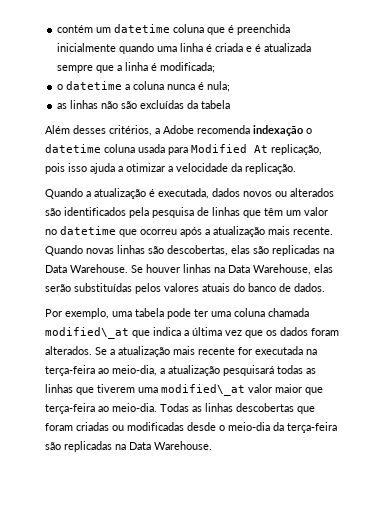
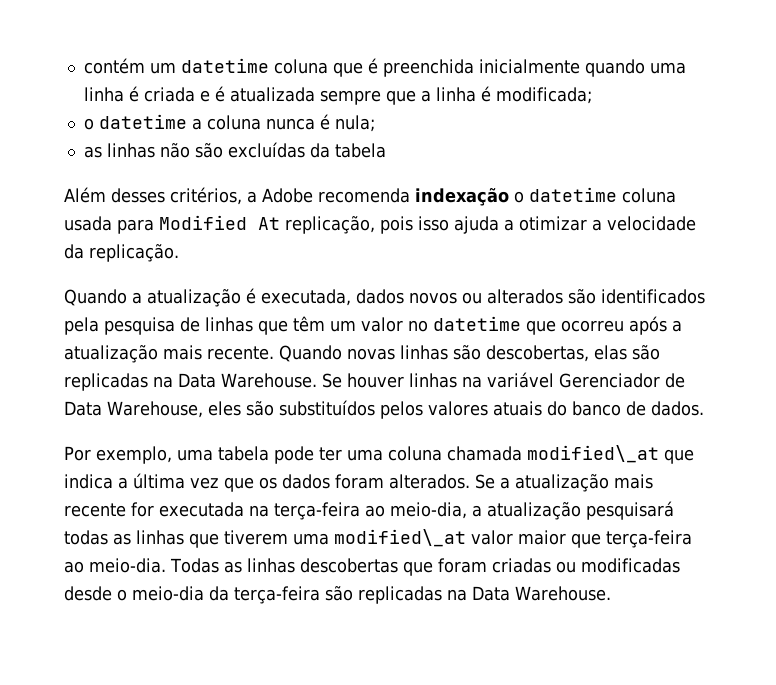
- Se houver linhas na Data Warehouse, elas serão substituídas pelos valores atuais do banco de dados.
+ Se houver linhas na variável Gerenciador de Data Warehouse, eles são substituídos pelos valores atuais do banco de dados.

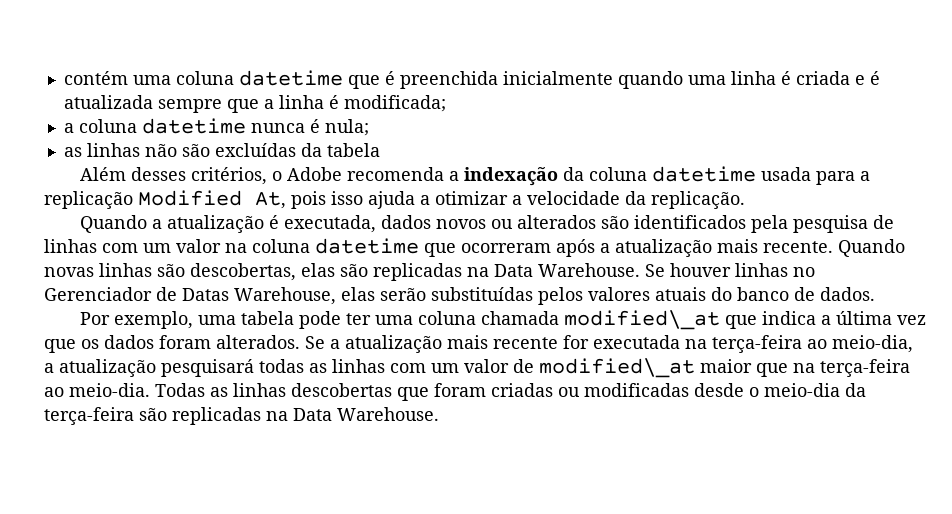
- contém um datetime coluna que é preenchida inicialmente quando uma linha é criada e é atualizada sempre que a linha é modificada;
+ contém uma coluna datetime que é preenchida inicialmente quando uma linha é criada e é atualizada sempre que a linha é modificada;
- o datetime a coluna nunca é nula;
+ a coluna datetime nunca é nula;
- Além desses critérios, a Adobe recomenda indexação o datetime coluna usada para Modified At replicação, pois isso ajuda a otimizar a velocidade da replicação.
+ Além desses critérios, o Adobe recomenda a indexação da coluna datetime usada para a replicação Modified At, pois isso ajuda a otimizar a velocidade da replicação.
- Quando a atualização é executada, dados novos ou alterados são identificados pela pesquisa de linhas que têm um valor no datetime que ocorreu após a atualização mais recente.
+ Quando a atualização é executada, dados novos ou alterados são identificados pela pesquisa de linhas com um valor na coluna datetime que ocorreram após a atualização mais recente.
- Se houver linhas na variável Gerenciador de Data Warehouse, eles são substituídos pelos valores atuais do banco de dados.
+ Se houver linhas no Gerenciador de Datas Warehouse, elas serão substituídas pelos valores atuais do banco de dados.
- Se a atualização mais recente for executada na terça-feira ao meio-dia, a atualização pesquisará todas as linhas que tiverem uma modified\_at valor maior que terça-feira ao meio-dia.
+ Se a atualização mais recente for executada na terça-feira ao meio-dia, a atualização pesquisará todas as linhas com um valor de modified\_at maior que na terça-feira ao meio-dia.

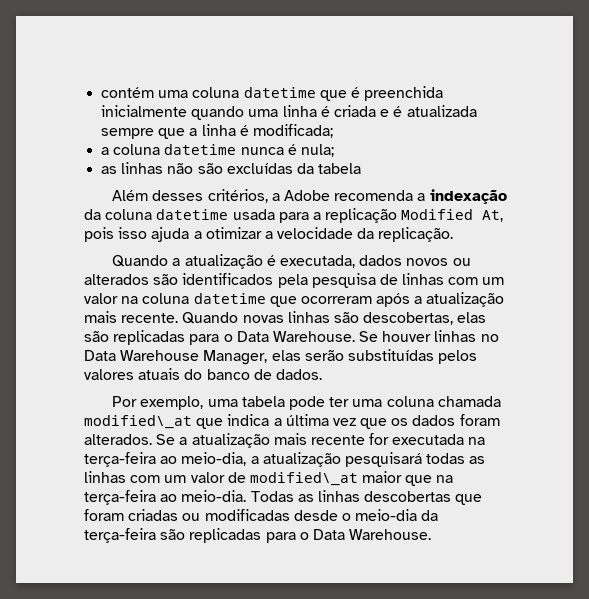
- Além desses critérios, o Adobe recomenda a indexação da coluna datetime usada para a replicação Modified At, pois isso ajuda a otimizar a velocidade da replicação.
+ Além desses critérios, a Adobe recomenda a indexação da coluna datetime usada para a replicação Modified At, pois isso ajuda a otimizar a velocidade da replicação.
- Quando novas linhas são descobertas, elas são replicadas na Data Warehouse.
+ Quando novas linhas são descobertas, elas são replicadas para o Data Warehouse.
- Se houver linhas no Gerenciador de Datas Warehouse, elas serão substituídas pelos valores atuais do banco de dados.
+ Se houver linhas no Data Warehouse Manager, elas serão substituídas pelos valores atuais do banco de dados.
- Todas as linhas descobertas que foram criadas ou modificadas desde o meio-dia da terça-feira são replicadas na Data Warehouse.
+ Todas as linhas descobertas que foram criadas ou modificadas desde o meio-dia da terça-feira são replicadas para o Data Warehouse.

